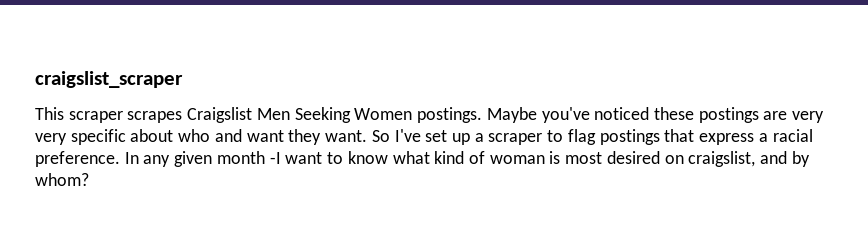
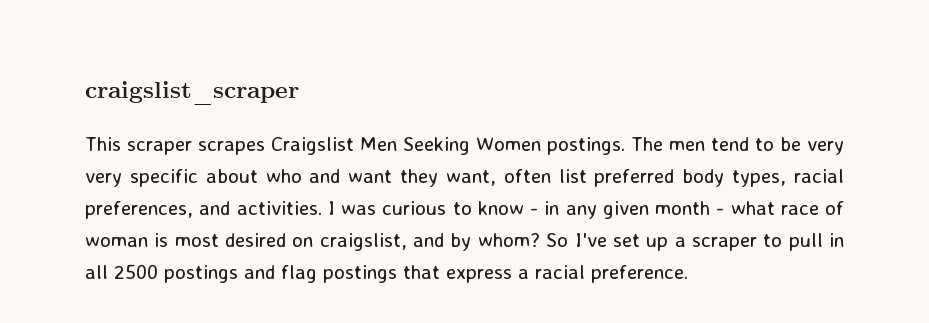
- Maybe you've noticed these postings are very very specific about who and want they want. So I've set up a scraper to flag postings that express a racial preference. In any given month -I want to know what kind of woman is most desired on craigslist, and by whom?
+ The men tend to be very very specific about who and want they want, often list preferred body types, racial preferences, and activities. I was curious to know - in any given month - what race of woman is most desired on craigslist, and by whom?
+ So I've set up a scraper to pull in all 2500 postings and flag postings that express a racial preference.

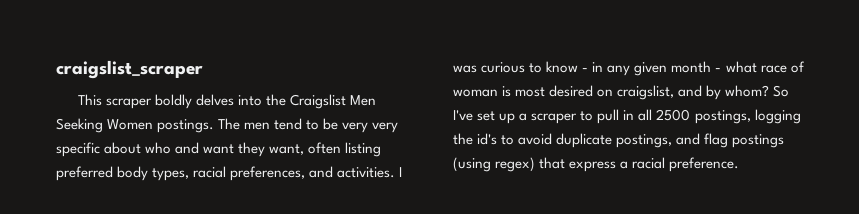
- This scraper scrapes Craigslist Men Seeking Women postings.
+ This scraper boldly delves into the Craigslist Men Seeking Women postings.
- The men tend to be very very specific about who and want they want, often list preferred body types, racial preferences, and activities.
+ The men tend to be very very specific about who and want they want, often listing preferred body types, racial preferences, and activities.
- So I've set up a scraper to pull in all 2500 postings and flag postings that express a racial preference.
+ So I've set up a scraper to pull in all 2500 postings, logging the id's to avoid duplicate postings, and flag postings (using regex) that express a racial preference.

